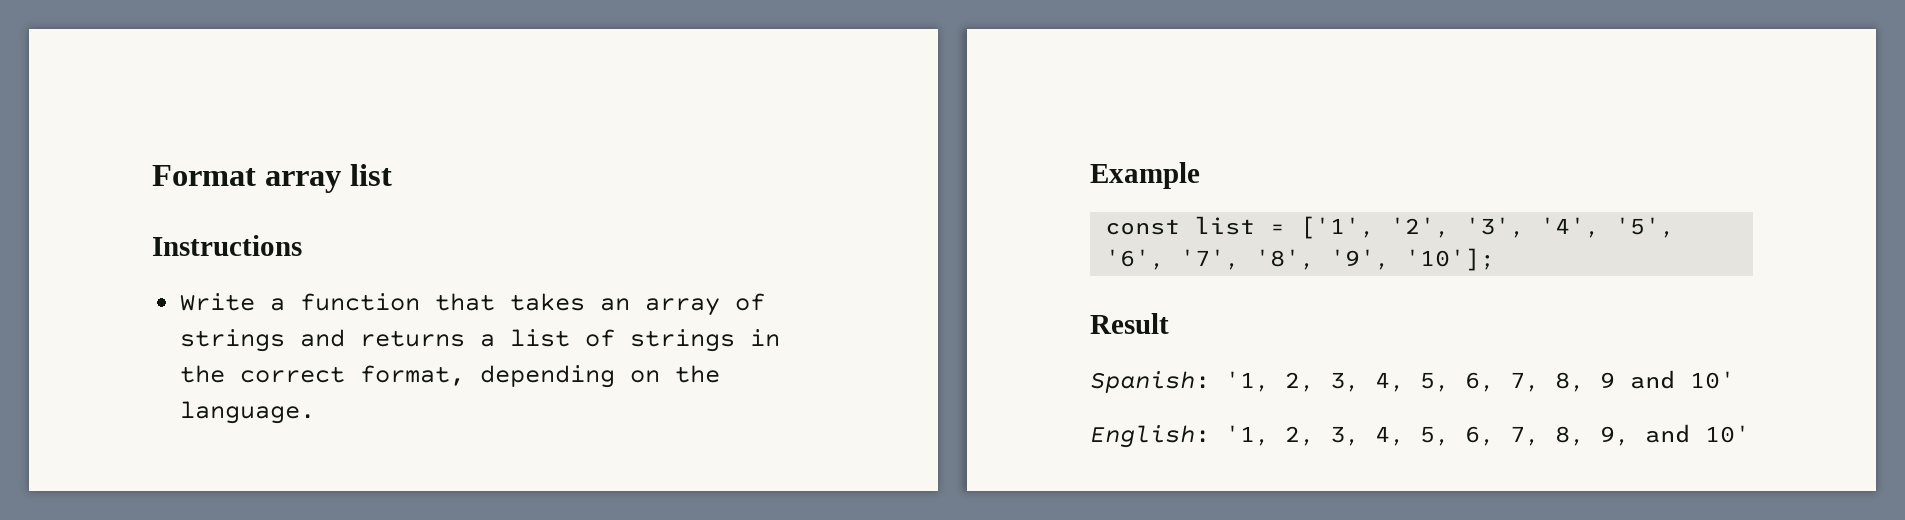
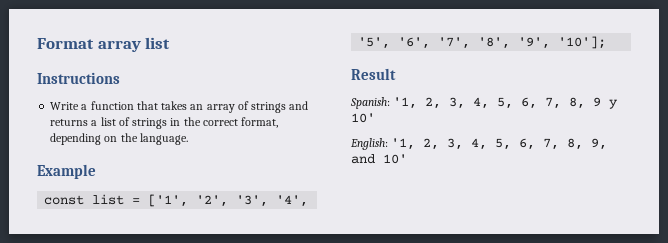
- Spanish: '1, 2, 3, 4, 5, 6, 7, 8, 9 and 10'
+ Spanish: '1, 2, 3, 4, 5, 6, 7, 8, 9 y 10'

